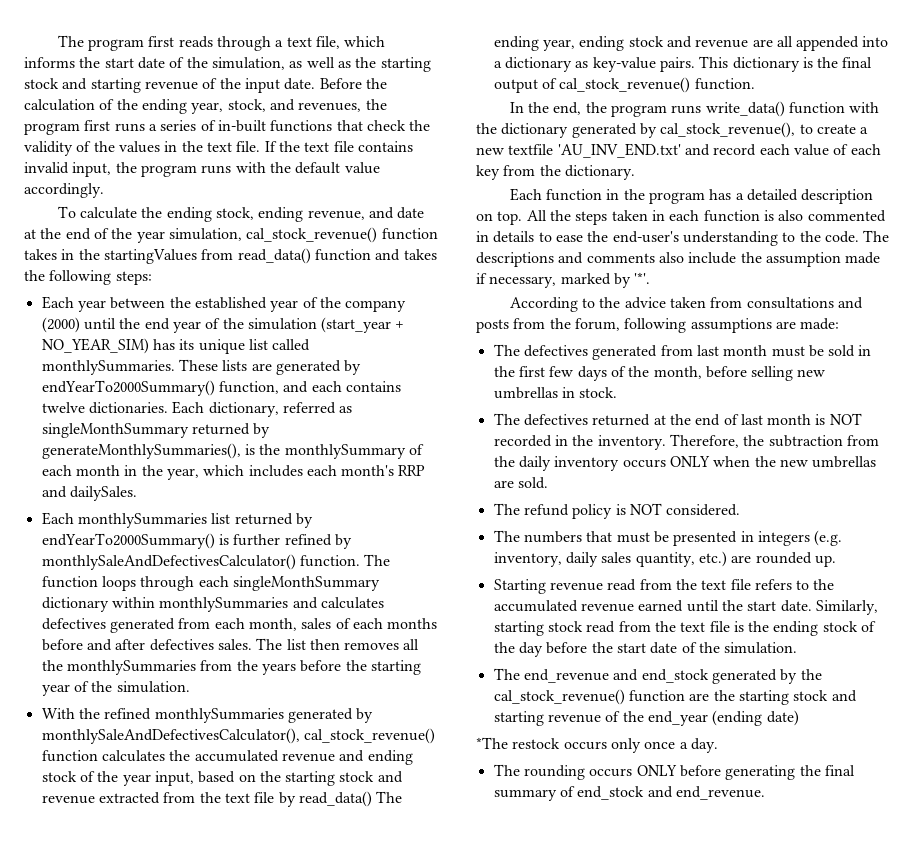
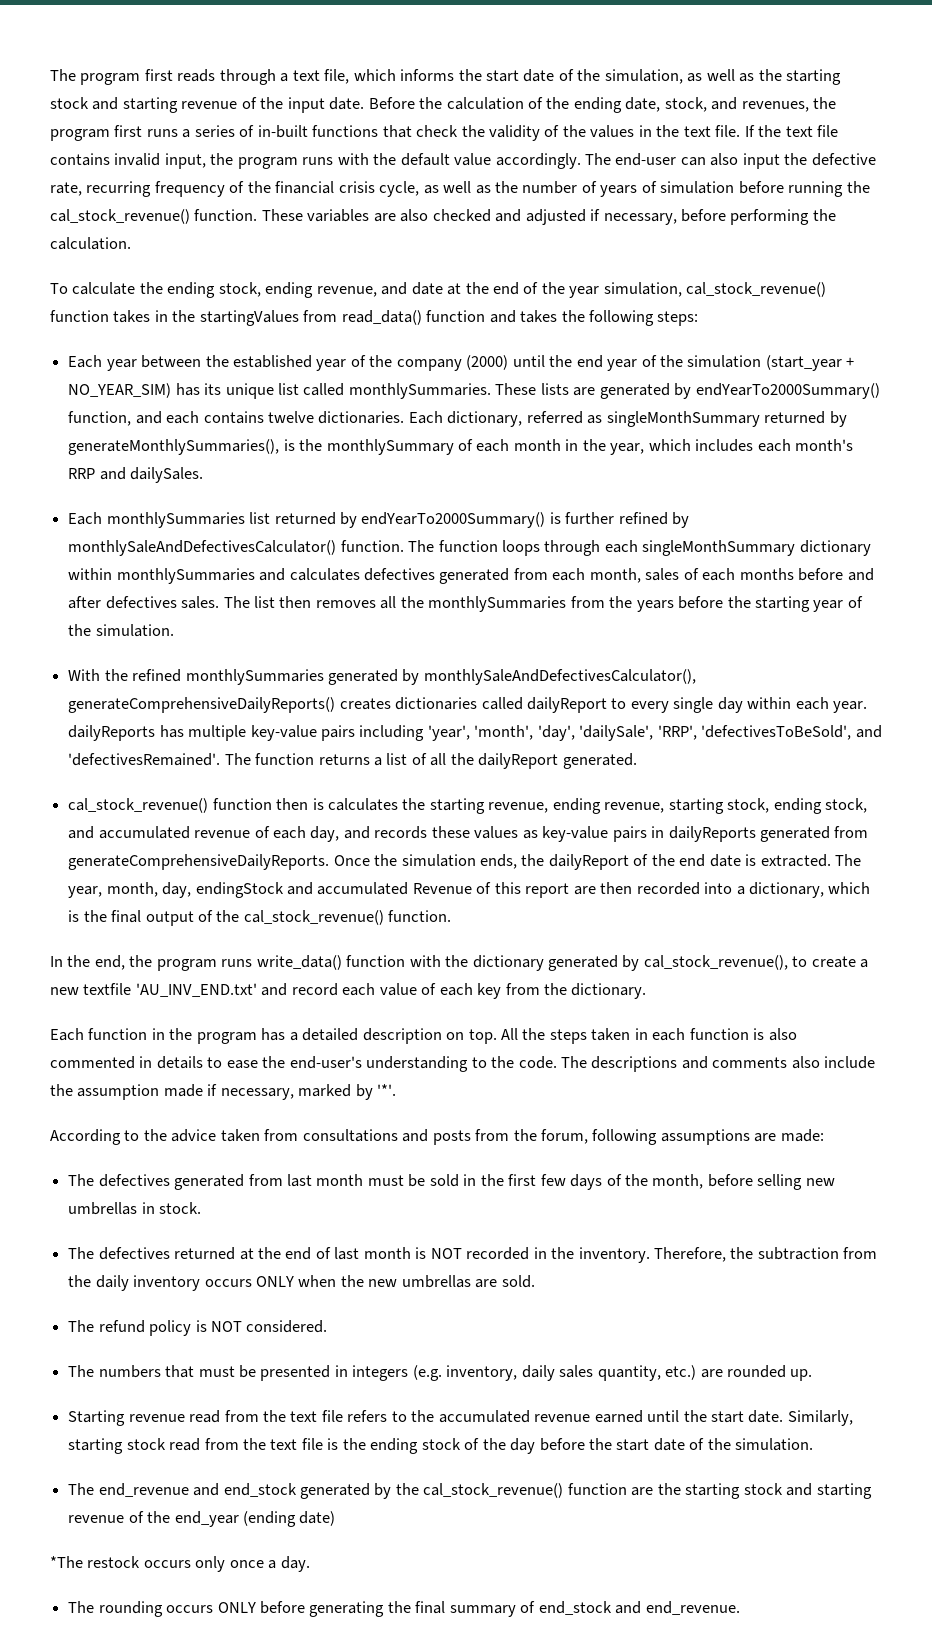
- Before the calculation of the ending year, stock, and revenues, the program first runs a series of in-built functions that check the validity of the values in the text file.
+ Before the calculation of the ending date, stock, and revenues, the program first runs a series of in-built functions that check the validity of the values in the text file.
+ The end-user can also input the defective rate, recurring frequency of the financial crisis cycle, as well as the number of years of simulation before running the cal_stock_revenue() function. These variables are also checked and adjusted if necessary, before performing the calculation.
- With the refined monthlySummaries generated by monthlySaleAndDefectivesCalculator(), cal_stock_revenue() function calculates the accumulated revenue and ending stock of the year input, based on the starting stock and revenue extracted from the text file by read_data() The ending year, ending stock and revenue are all appended into a dictionary as key-value pairs. This dictionary is the final output of cal_stock_revenue() function.
+ With the refined monthlySummaries generated by monthlySaleAndDefectivesCalculator(), generateComprehensiveDailyReports() creates dictionaries called dailyReport to every single day within each year. dailyReports has multiple key-value pairs including 'year', 'month', 'day', 'dailySale', 'RRP', 'defectivesToBeSold', and 'defectivesRemained'. The function returns a list of all the dailyReport generated.
+ cal_stock_revenue() function then is calculates the starting revenue, ending revenue, starting stock, ending stock, and accumulated revenue of each day, and records these values as key-value pairs in dailyReports generated from generateComprehensiveDailyReports. Once the simulation ends, the dailyReport of the end date is extracted. The year, month, day, endingStock and accumulated Revenue of this report are then recorded into a dictionary, which is the final output of the cal_stock_revenue() function.

